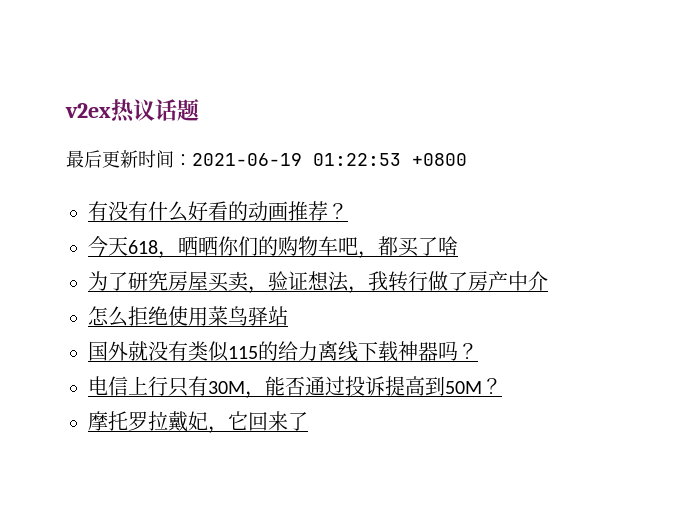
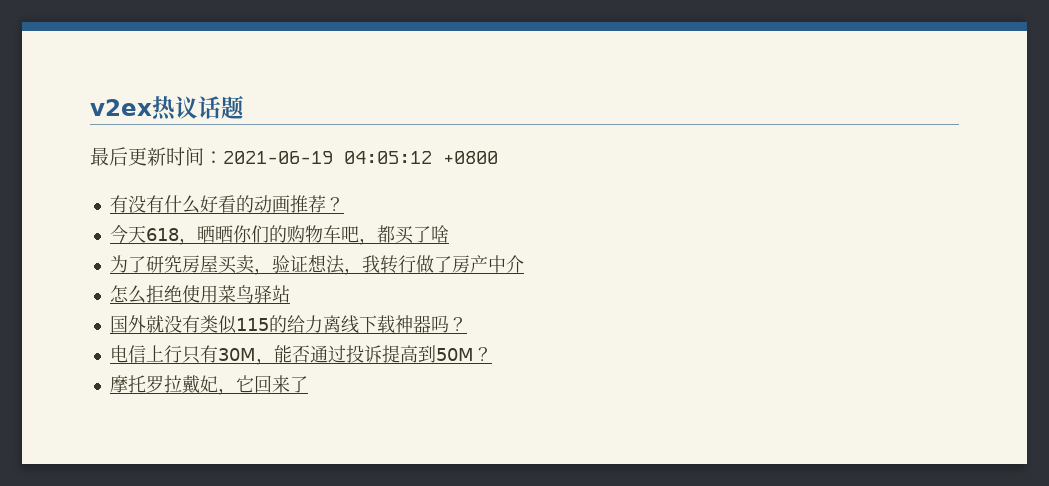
- 最后更新时间：2021-06-19 01:22:53 +0800
+ 最后更新时间：2021-06-19 04:05:12 +0800

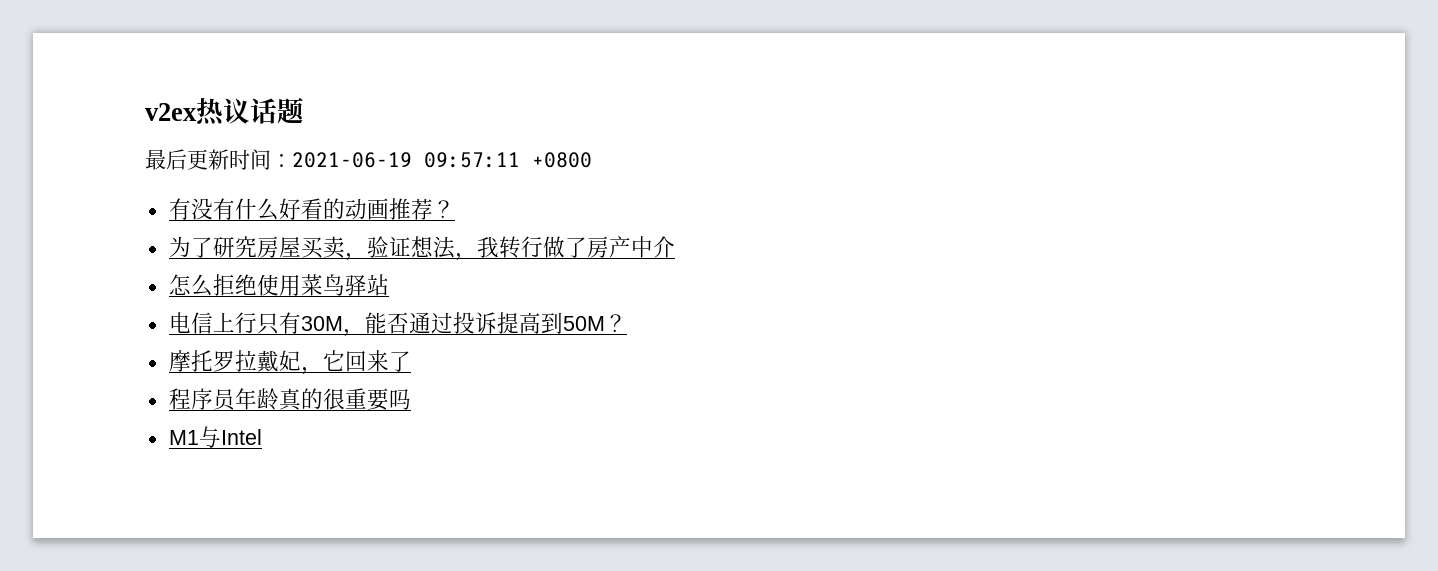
- 最后更新时间：2021-06-19 04:05:12 +0800
+ 最后更新时间：2021-06-19 09:57:11 +0800
- 今天618，晒晒你们的购物车吧，都买了啥
- 国外就没有类似115的给力离线下载神器吗？
+ 程序员年龄真的很重要吗
+ M1与Intel

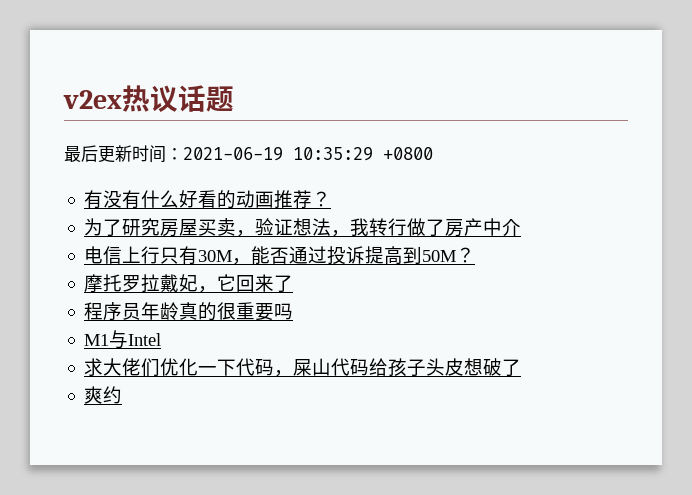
- 最后更新时间：2021-06-19 09:57:11 +0800
+ 最后更新时间：2021-06-19 10:35:29 +0800
- 怎么拒绝使用菜鸟驿站
+ 求大佬们优化一下代码，屎山代码给孩子头皮想破了
+ 爽约

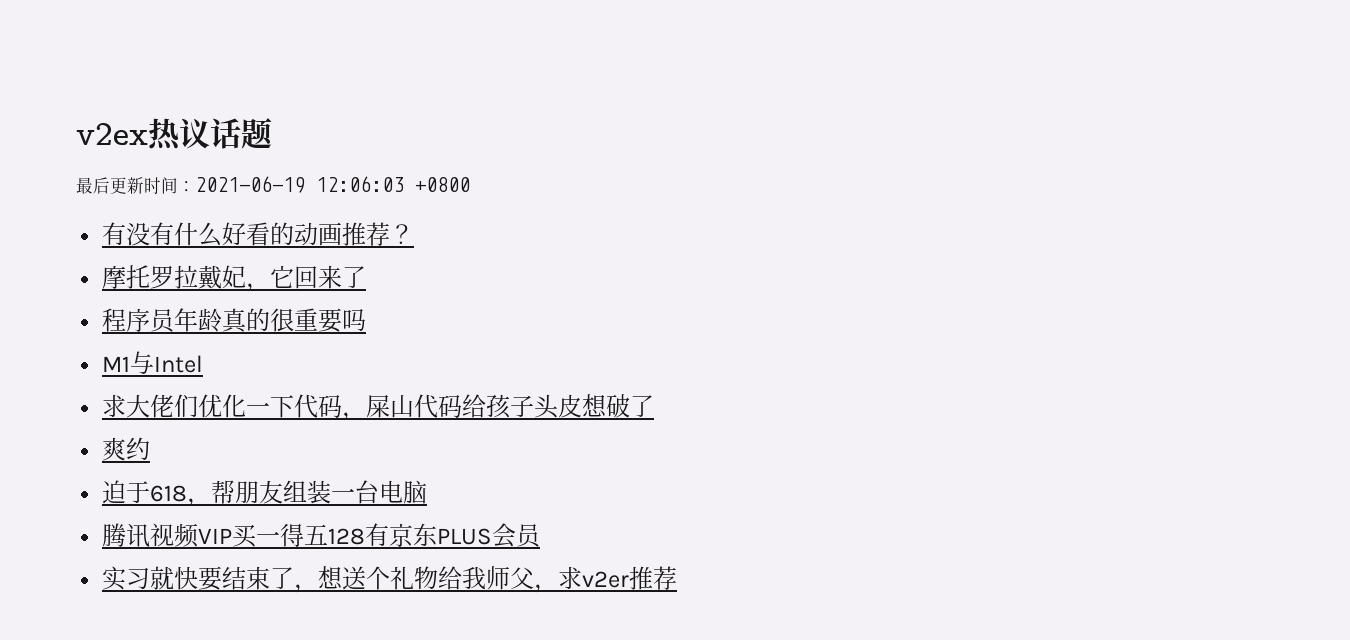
- 最后更新时间：2021-06-19 10:35:29 +0800
+ 最后更新时间：2021-06-19 12:06:03 +0800
- 为了研究房屋买卖，验证想法，我转行做了房产中介
- 电信上行只有30M，能否通过投诉提高到50M？
+ 迫于618，帮朋友组装一台电脑
+ 腾讯视频VIP买一得五128有京东PLUS会员
+ 实习就快要结束了，想送个礼物给我师父，求v2er推荐

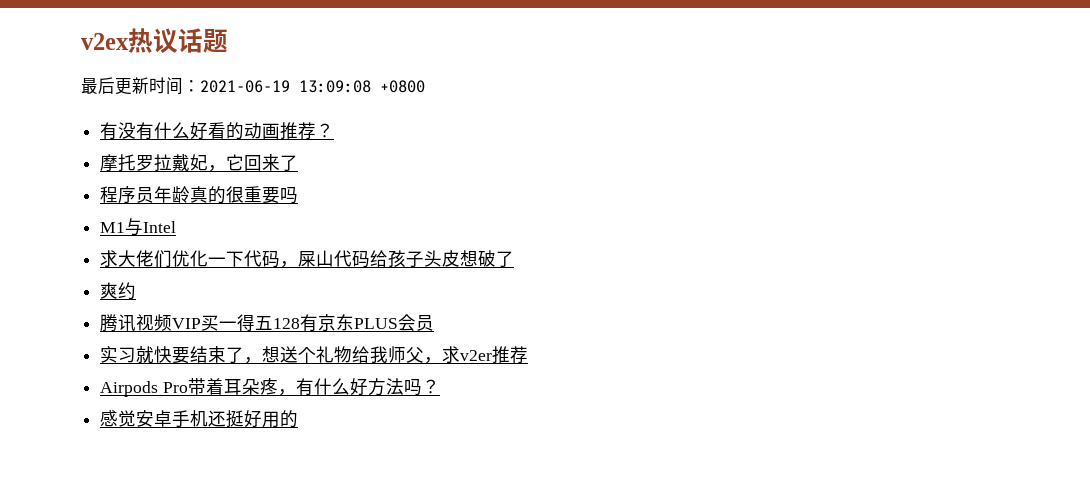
- 最后更新时间：2021-06-19 12:06:03 +0800
+ 最后更新时间：2021-06-19 13:09:08 +0800
- 迫于618，帮朋友组装一台电脑
+ Airpods Pro带着耳朵疼，有什么好方法吗？
+ 感觉安卓手机还挺好用的

